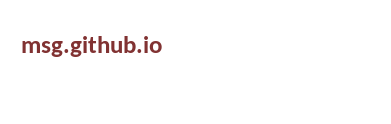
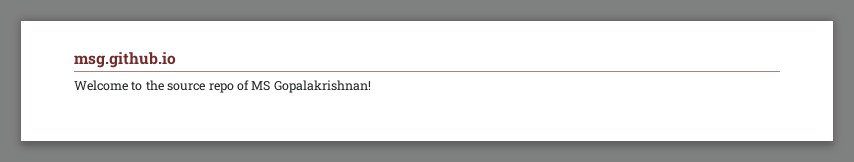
+ Welcome to the source repo of MS Gopalakrishnan!

